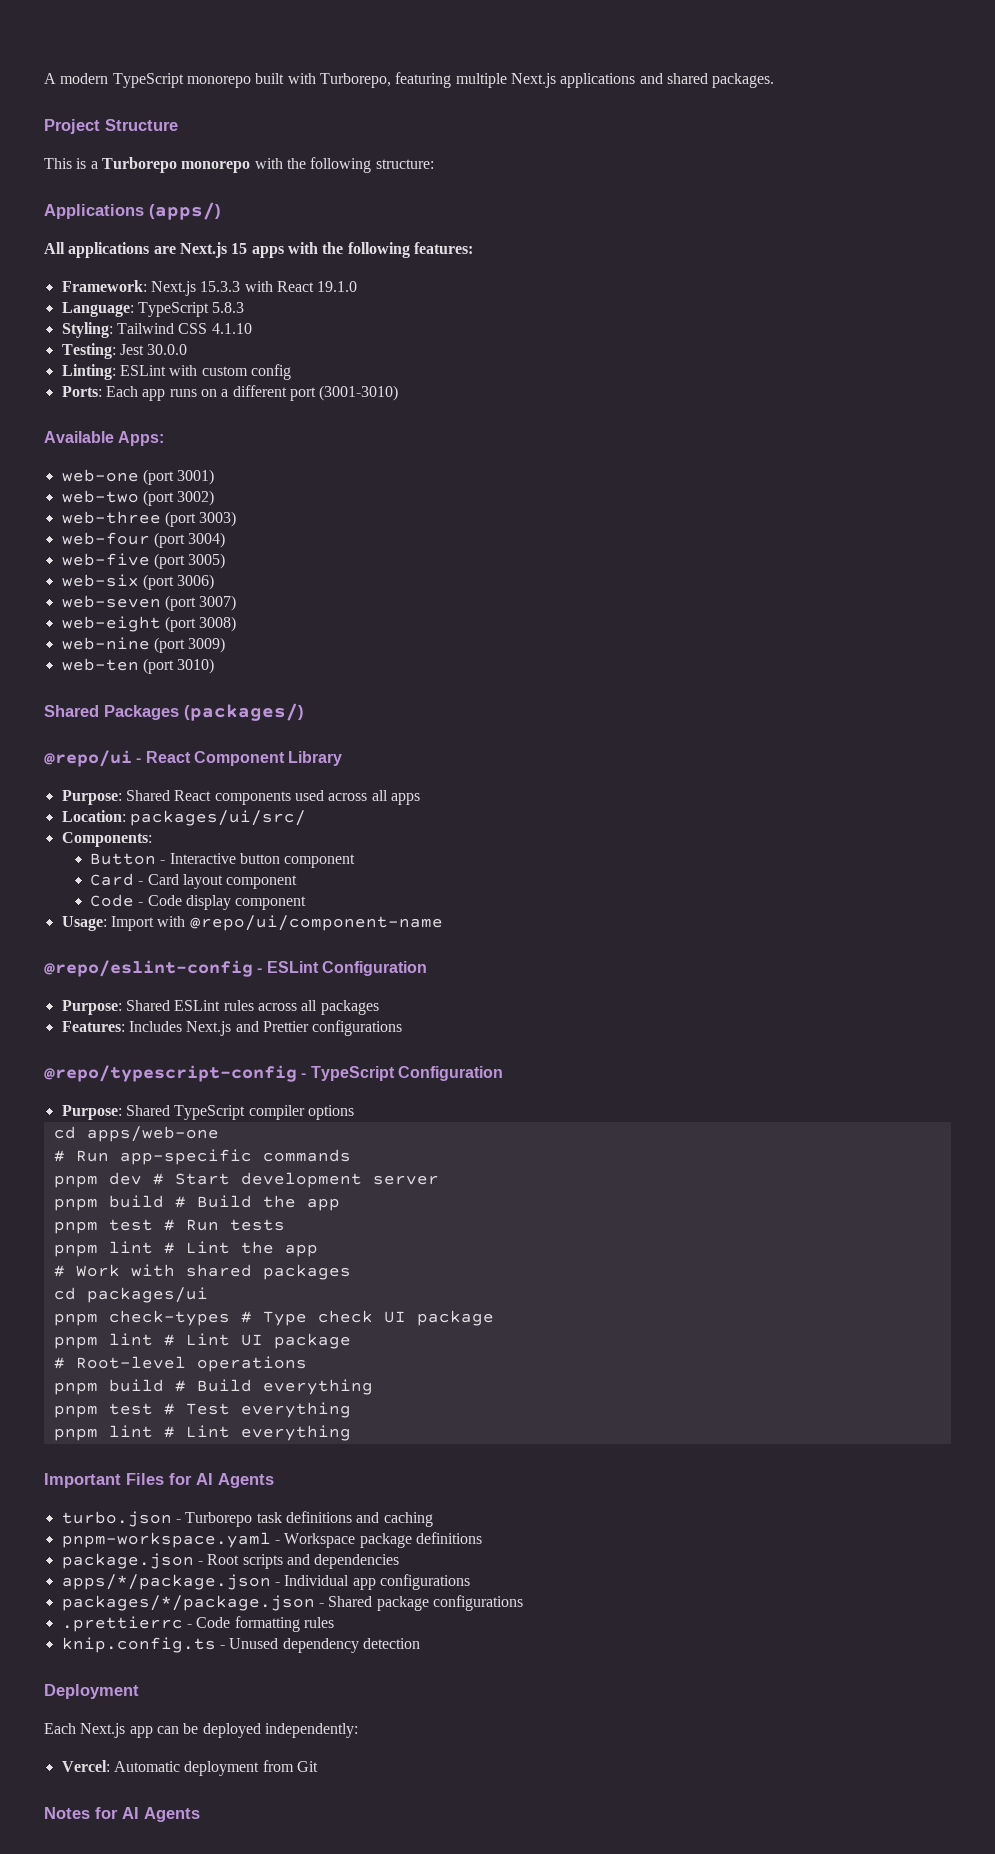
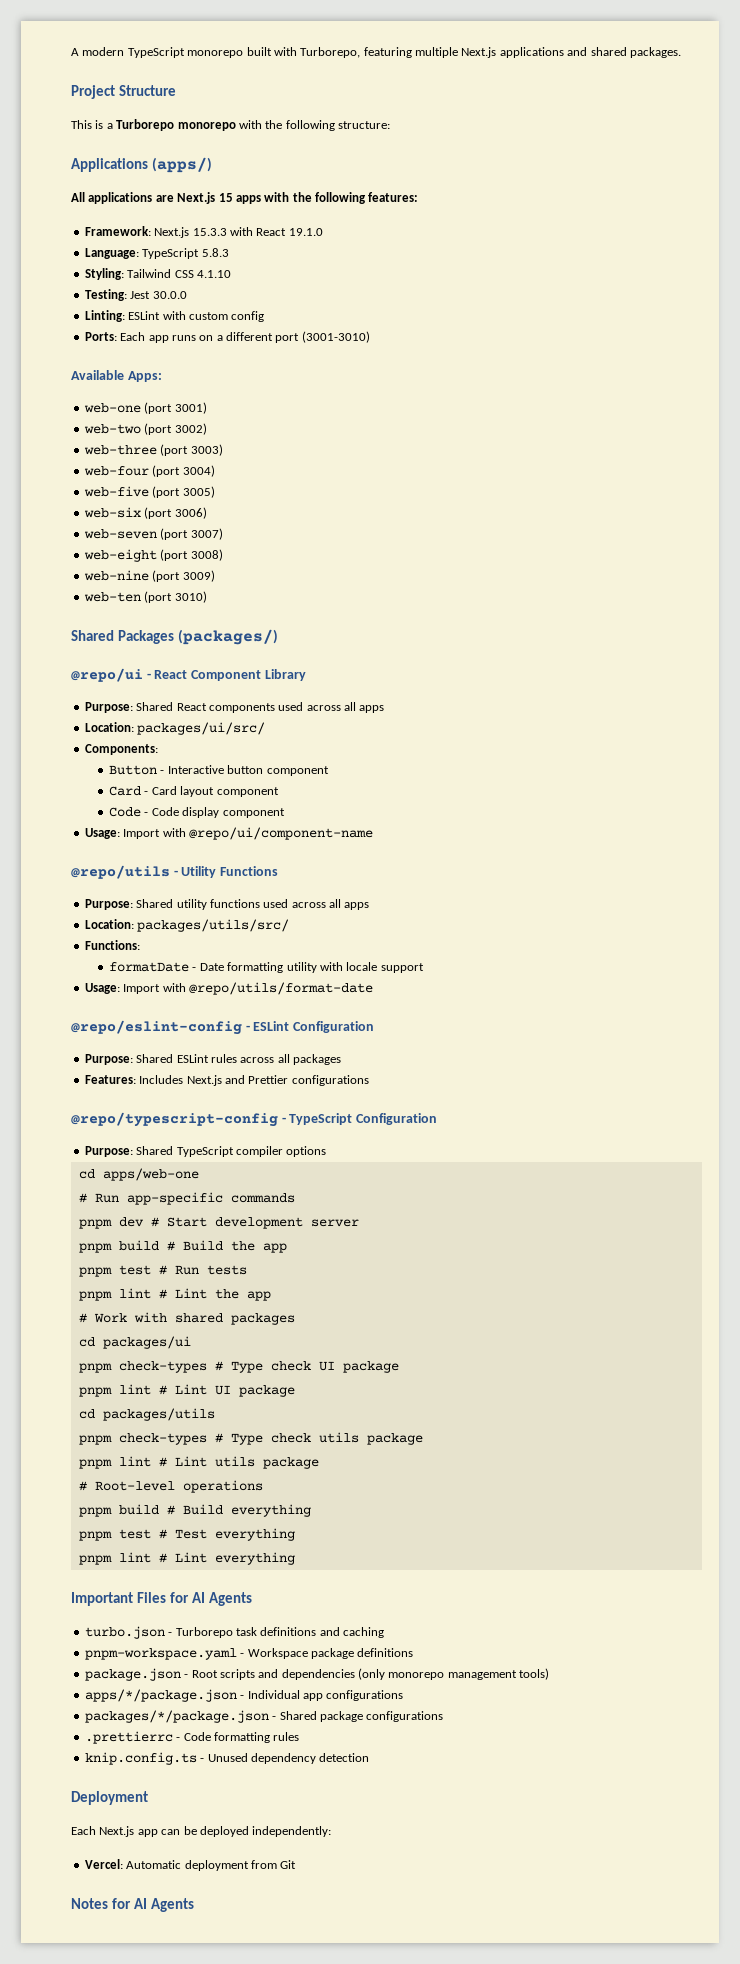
+ @repo/utils - Utility Functions
+ Purpose: Shared utility functions used across all apps
+ Location: packages/utils/src/
+ Functions:
+ formatDate - Date formatting utility with locale support
+ Usage: Import with @repo/utils/format-date
+ cd packages/utils
+ pnpm check-types # Type check utils package
+ pnpm lint # Lint utils package
- package.json - Root scripts and dependencies
+ package.json - Root scripts and dependencies (only monorepo management tools)

